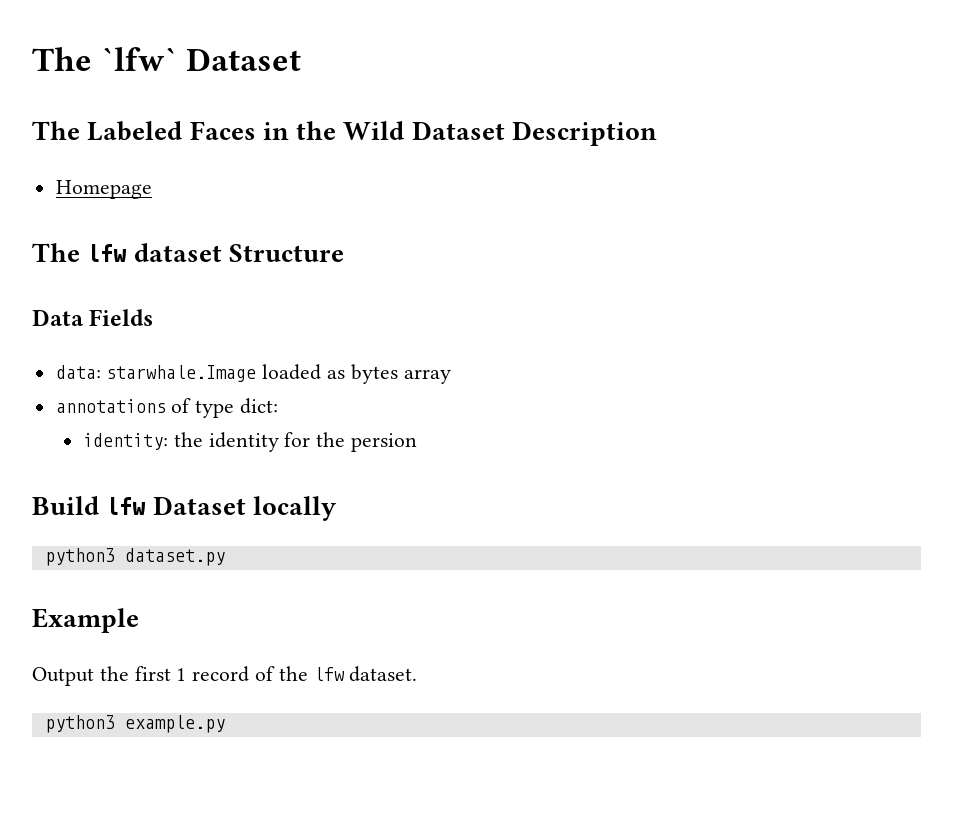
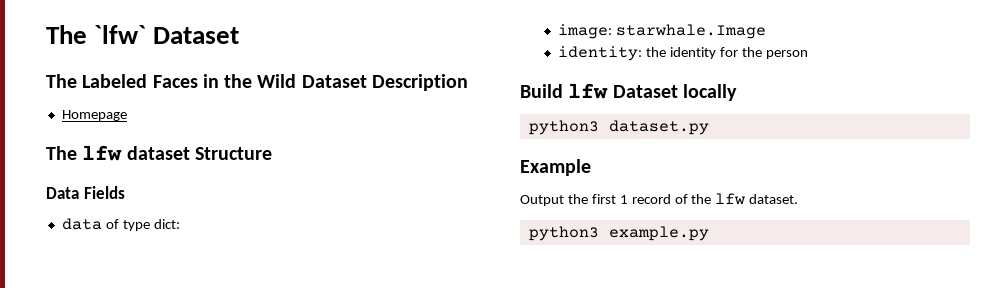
- data: starwhale.Image loaded as bytes array
- annotations of type dict:
+ data of type dict:
+ image: starwhale.Image
- identity: the identity for the persion
+ identity: the identity for the person

